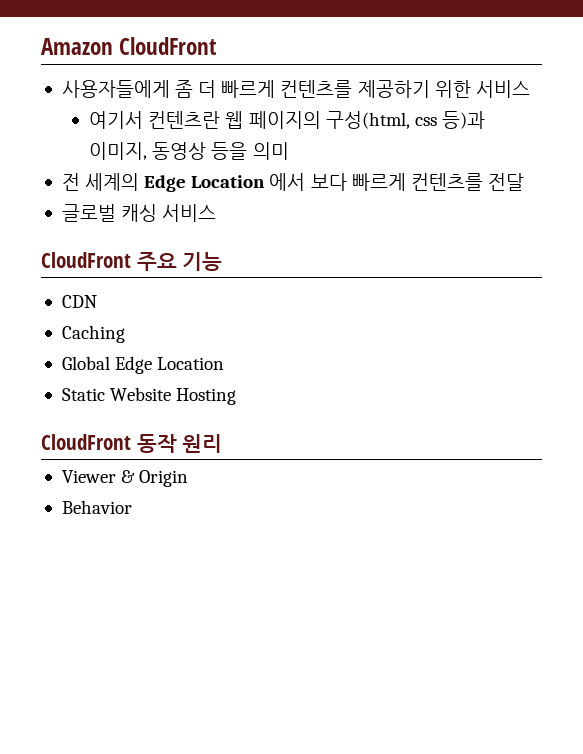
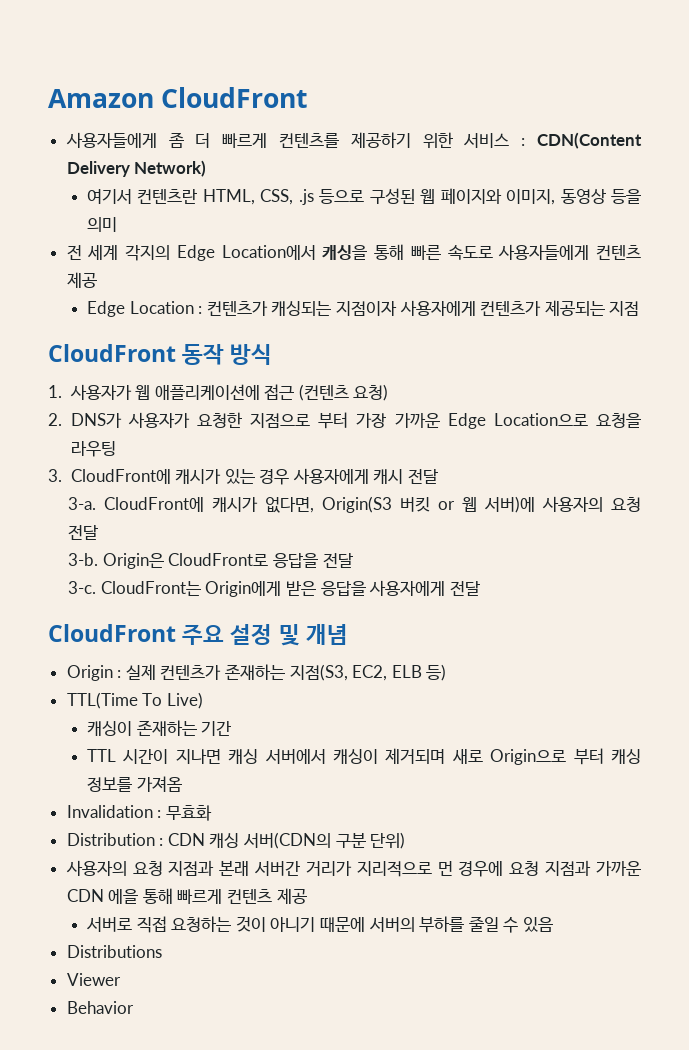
- 사용자들에게 좀 더 빠르게 컨텐츠를 제공하기 위한 서비스
- 여기서 컨텐츠란 웹 페이지의 구성(html, css 등)과 이미지, 동영상 등을 의미
+ 사용자들에게 좀 더 빠르게 컨텐츠를 제공하기 위한 서비스 : CDN(Content Delivery Network)
+ 여기서 컨텐츠란 HTML, CSS, .js 등으로 구성된 웹 페이지와 이미지, 동영상 등을 의미
- 전 세계의 Edge Location 에서 보다 빠르게 컨텐츠를 전달
- 글로벌 캐싱 서비스
- CloudFront 주요 기능
- CDN
- Caching
- Global Edge Location
- Static Website Hosting
- CloudFront 동작 원리
+ 전 세계 각지의 Edge Location에서 캐싱을 통해 빠른 속도로 사용자들에게 컨텐츠 제공
+ Edge Location : 컨텐츠가 캐싱되는 지점이자 사용자에게 컨텐츠가 제공되는 지점
+ CloudFront 동작 방식
+ 1. 사용자가 웹 애플리케이션에 접근 (컨텐츠 요청)
+ 2. DNS가 사용자가 요청한 지점으로 부터 가장 가까운 Edge Location으로 요청을 라우팅
+ 3. CloudFront에 캐시가 있는 경우 사용자에게 캐시 전달
+ 3-a. CloudFront에 캐시가 없다면, Origin(S3 버킷 or 웹 서버)에 사용자의 요청 전달
+ 3-b. Origin은 CloudFront로 응답을 전달
+ 3-c. CloudFront는 Origin에게 받은 응답을 사용자에게 전달
+ CloudFront 주요 설정 및 개념
+ Origin : 실제 컨텐츠가 존재하는 지점(S3, EC2, ELB 등)
+ TTL(Time To Live)
+ 캐싱이 존재하는 기간
+ TTL 시간이 지나면 캐싱 서버에서 캐싱이 제거되며 새로 Origin으로 부터 캐싱 정보를 가져옴
+ Invalidation : 무효화
+ Distribution : CDN 캐싱 서버(CDN의 구분 단위)
+ 사용자의 요청 지점과 본래 서버간 거리가 지리적으로 먼 경우에 요청 지점과 가까운 CDN 에을 통해 빠르게 컨텐츠 제공
+ 서버로 직접 요청하는 것이 아니기 때문에 서버의 부하를 줄일 수 있음
+ Distributions
- Viewer & Origin
+ Viewer

